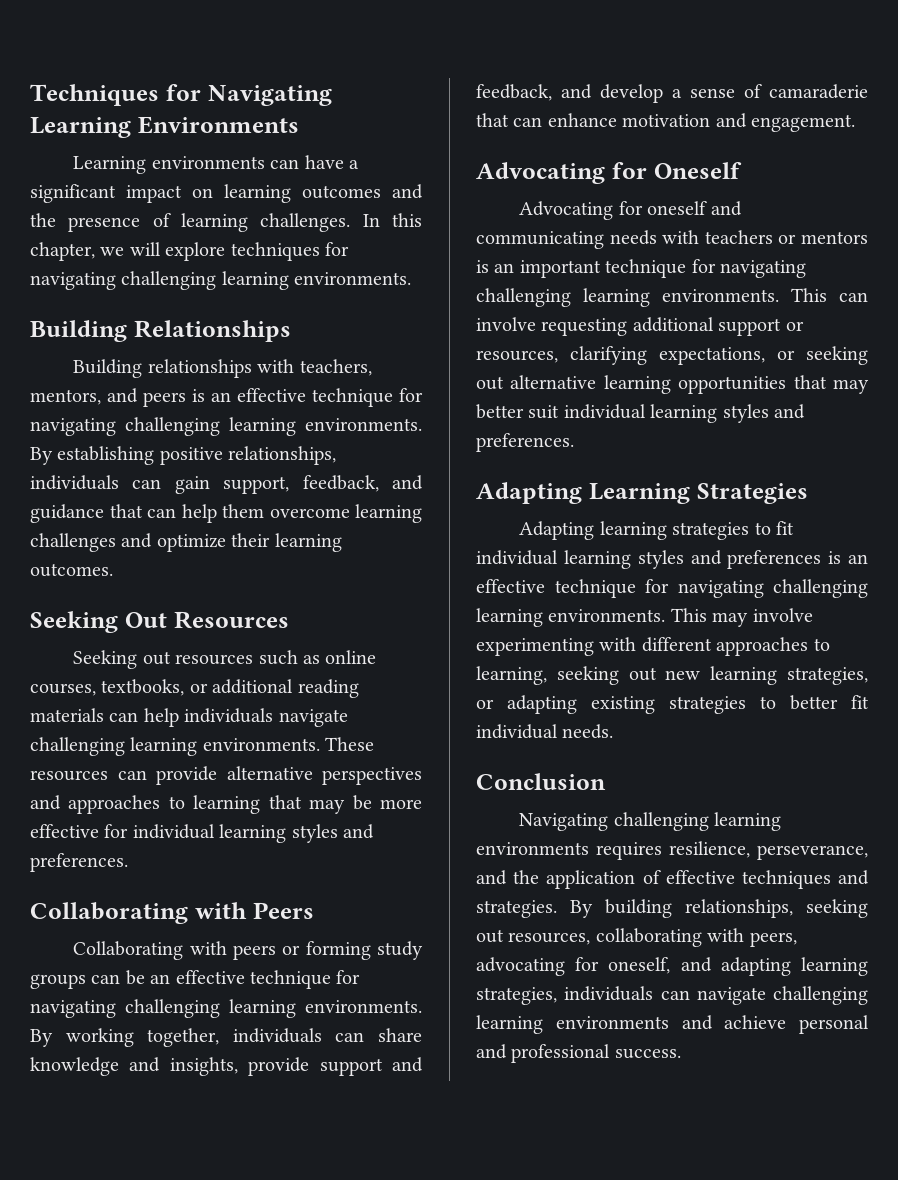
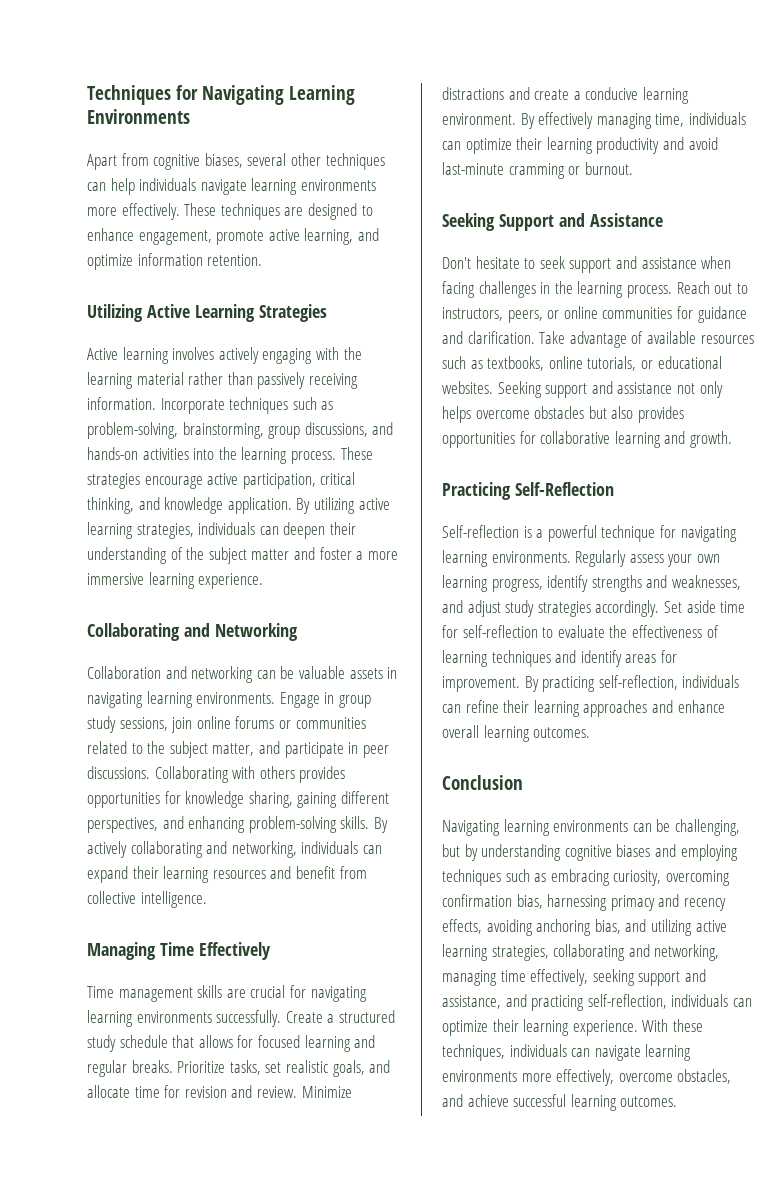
- Learning environments can have a significant impact on learning outcomes and the presence of learning challenges. In this chapter, we will explore techniques for navigating challenging learning environments.
- Building Relationships
- Building relationships with teachers, mentors, and peers is an effective technique for navigating challenging learning environments. By establishing positive relationships, individuals can gain support, feedback, and guidance that can help them overcome learning challenges and optimize their learning outcomes.
- Seeking Out Resources
- Seeking out resources such as online courses, textbooks, or additional reading materials can help individuals navigate challenging learning environments. These resources can provide alternative perspectives and approaches to learning that may be more effective for individual learning styles and preferences.
- Collaborating with Peers
- Collaborating with peers or forming study groups can be an effective technique for navigating challenging learning environments. By working together, individuals can share knowledge and insights, provide support and feedback, and develop a sense of camaraderie that can enhance motivation and engagement.
- Advocating for Oneself
- Advocating for oneself and communicating needs with teachers or mentors is an important technique for navigating challenging learning environments. This can involve requesting additional support or resources, clarifying expectations, or seeking out alternative learning opportunities that may better suit individual learning styles and preferences.
- Adapting Learning Strategies
- Adapting learning strategies to fit individual learning styles and preferences is an effective technique for navigating challenging learning environments. This may involve experimenting with different approaches to learning, seeking out new learning strategies, or adapting existing strategies to better fit individual needs.
+ Apart from cognitive biases, several other techniques can help individuals navigate learning environments more effectively. These techniques are designed to enhance engagement, promote active learning, and optimize information retention.
+ Utilizing Active Learning Strategies
+ Active learning involves actively engaging with the learning material rather than passively receiving information. Incorporate techniques such as problem-solving, brainstorming, group discussions, and hands-on activities into the learning process. These strategies encourage active participation, critical thinking, and knowledge application. By utilizing active learning strategies, individuals can deepen their understanding of the subject matter and foster a more immersive learning experience.
+ Collaborating and Networking
+ Collaboration and networking can be valuable assets in navigating learning environments. Engage in group study sessions, join online forums or communities related to the subject matter, and participate in peer discussions. Collaborating with others provides opportunities for knowledge sharing, gaining different perspectives, and enhancing problem-solving skills. By actively collaborating and networking, individuals can expand their learning resources and benefit from collective intelligence.
+ Managing Time Effectively
+ Time management skills are crucial for navigating learning environments successfully. Create a structured study schedule that allows for focused learning and regular breaks. Prioritize tasks, set realistic goals, and allocate time for revision and review. Minimize distractions and create a conducive learning environment. By effectively managing time, individuals can optimize their learning productivity and avoid last-minute cramming or burnout.
+ Seeking Support and Assistance
+ Don't hesitate to seek support and assistance when facing challenges in the learning process. Reach out to instructors, peers, or online communities for guidance and clarification. Take advantage of available resources such as textbooks, online tutorials, or educational websites. Seeking support and assistance not only helps overcome obstacles but also provides opportunities for collaborative learning and growth.
+ Practicing Self-Reflection
+ Self-reflection is a powerful technique for navigating learning environments. Regularly assess your own learning progress, identify strengths and weaknesses, and adjust study strategies accordingly. Set aside time for self-reflection to evaluate the effectiveness of learning techniques and identify areas for improvement. By practicing self-reflection, individuals can refine their learning approaches and enhance overall learning outcomes.
- Navigating challenging learning environments requires resilience, perseverance, and the application of effective techniques and strategies. By building relationships, seeking out resources, collaborating with peers, advocating for oneself, and adapting learning strategies, individuals can navigate challenging learning environments and achieve personal and professional success.
+ Navigating learning environments can be challenging, but by understanding cognitive biases and employing techniques such as embracing curiosity, overcoming confirmation bias, harnessing primacy and recency effects, avoiding anchoring bias, and utilizing active learning strategies, collaborating and networking, managing time effectively, seeking support and assistance, and practicing self-reflection, individuals can optimize their learning experience. With these techniques, individuals can navigate learning environments more effectively, overcome obstacles, and achieve successful learning outcomes.

